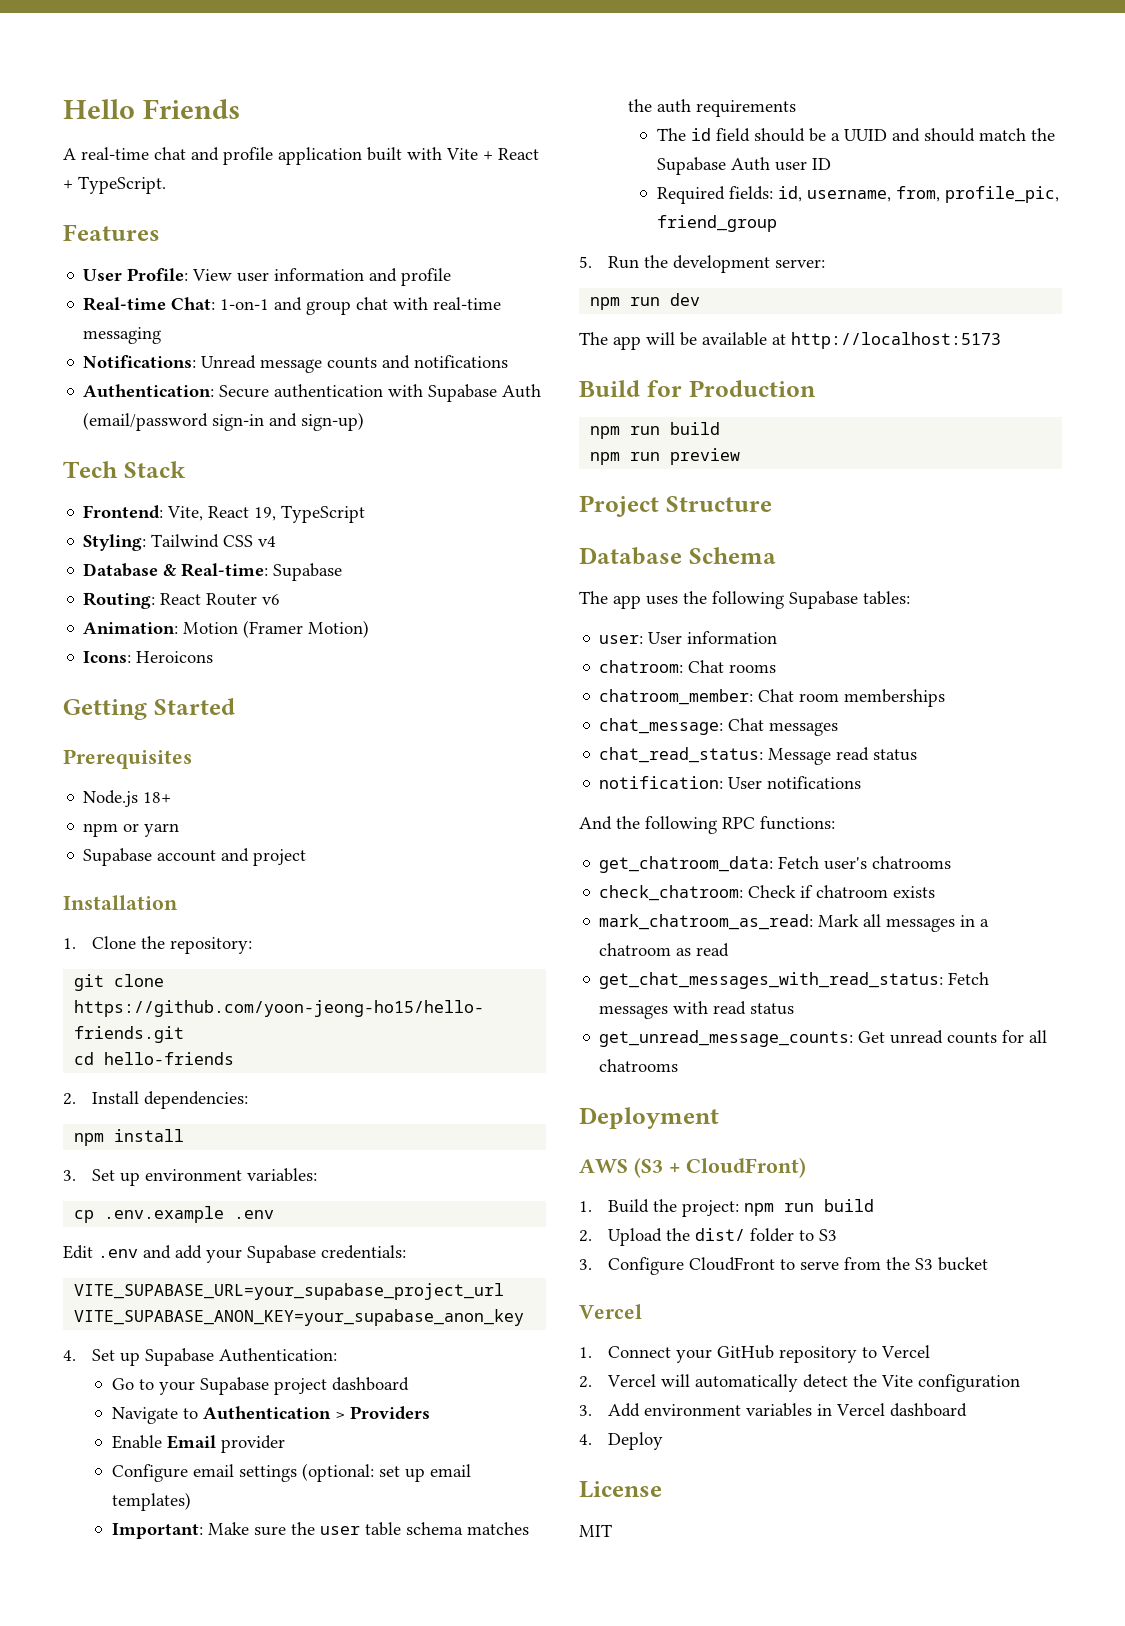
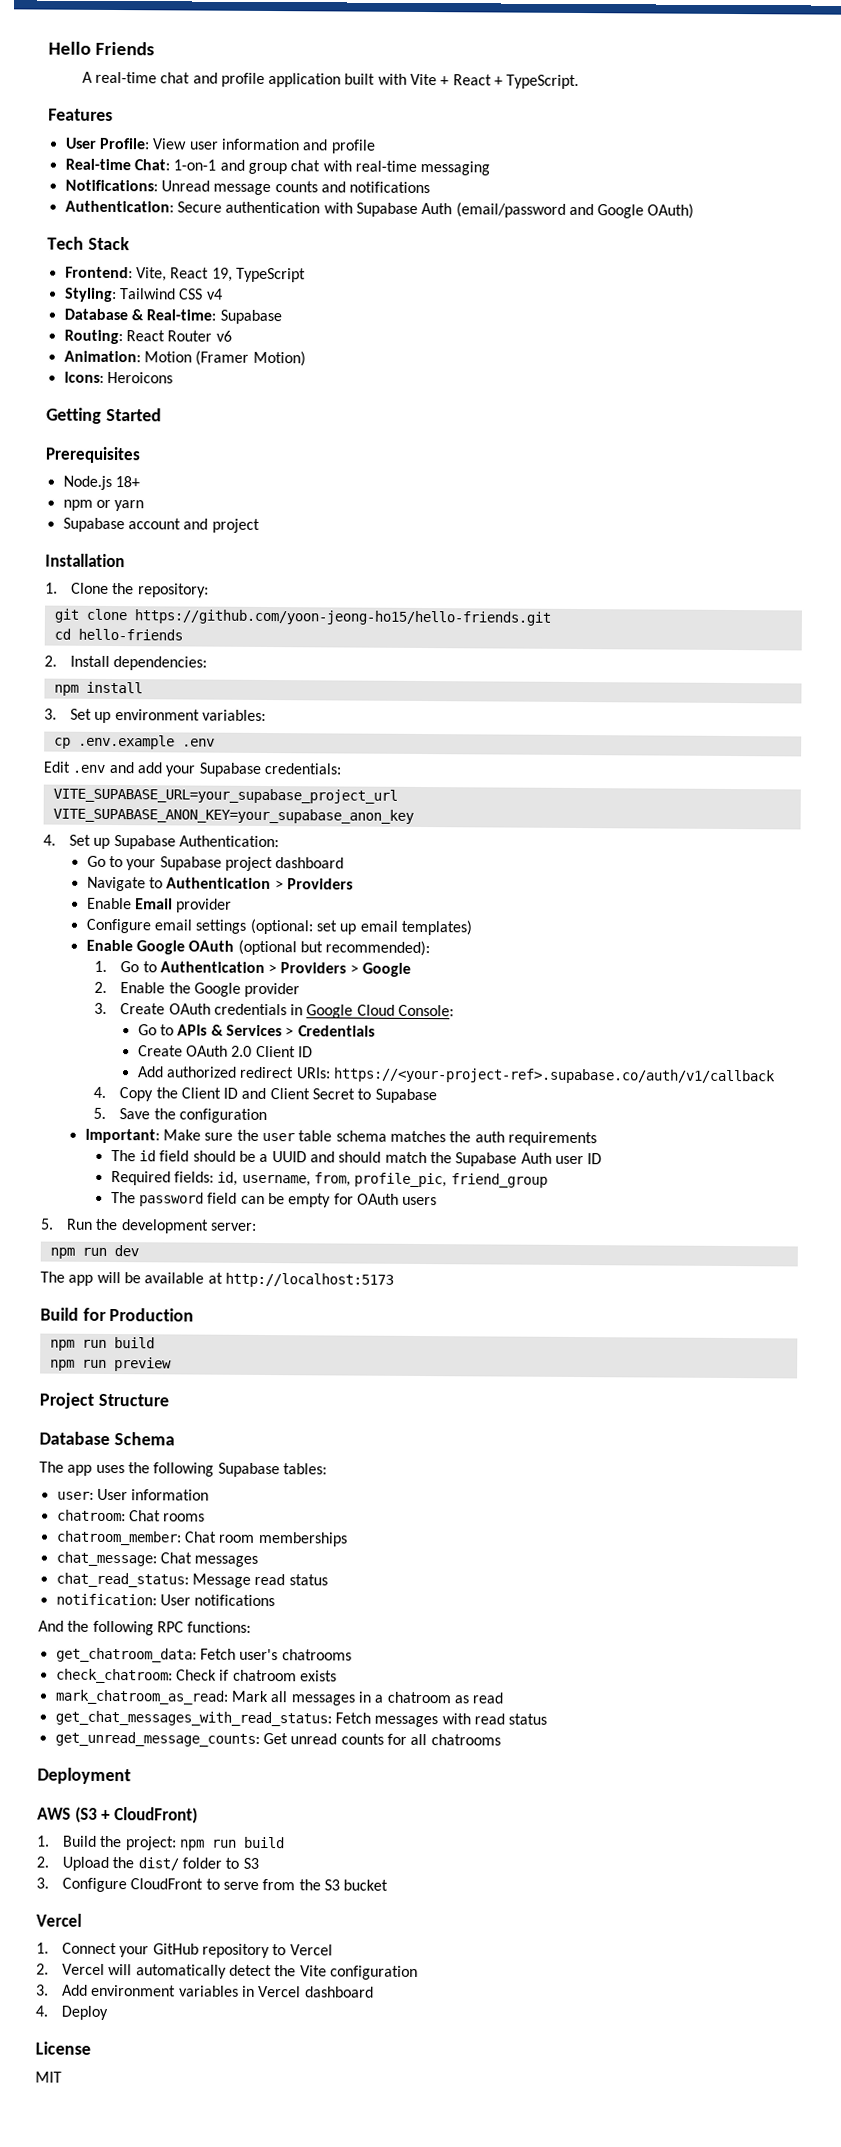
- Authentication: Secure authentication with Supabase Auth (email/password sign-in and sign-up)
+ Authentication: Secure authentication with Supabase Auth (email/password and Google OAuth)
+ Enable Google OAuth (optional but recommended):
+ 1. Go to Authentication > Providers > Google
+ 2. Enable the Google provider
+ 3. Create OAuth credentials in Google Cloud Console:
+ Go to APIs & Services > Credentials
+ Create OAuth 2.0 Client ID
+ Add authorized redirect URIs: https://<your-project-ref>.supabase.co/auth/v1/callback
+ 4. Copy the Client ID and Client Secret to Supabase
+ 5. Save the configuration
+ The password field can be empty for OAuth users

